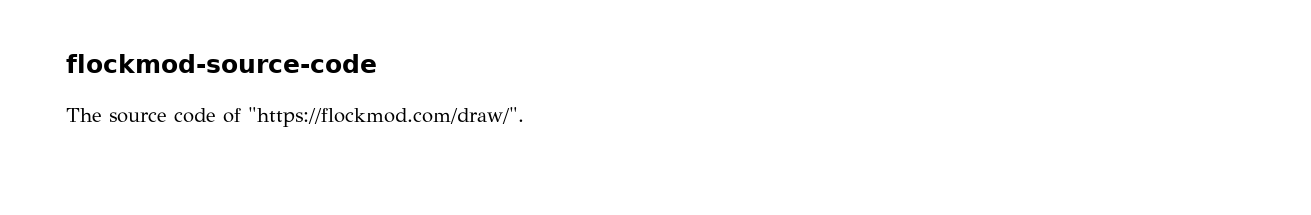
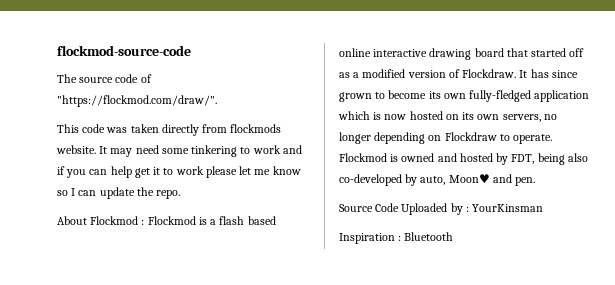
+ This code was taken directly from flockmods website. It may need some tinkering to work and if you can help get it to work please let me know so I can update the repo.
+ About Flockmod : Flockmod is a flash based online interactive drawing board that started off as a modified version of Flockdraw. It has since grown to become its own fully-fledged application which is now hosted on its own servers, no longer depending on Flockdraw to operate. Flockmod is owned and hosted by FDT, being also co-developed by auto, Moon♥ and pen.
+ Source Code Uploaded by : YourKinsman
+ Inspiration : Bluetooth

